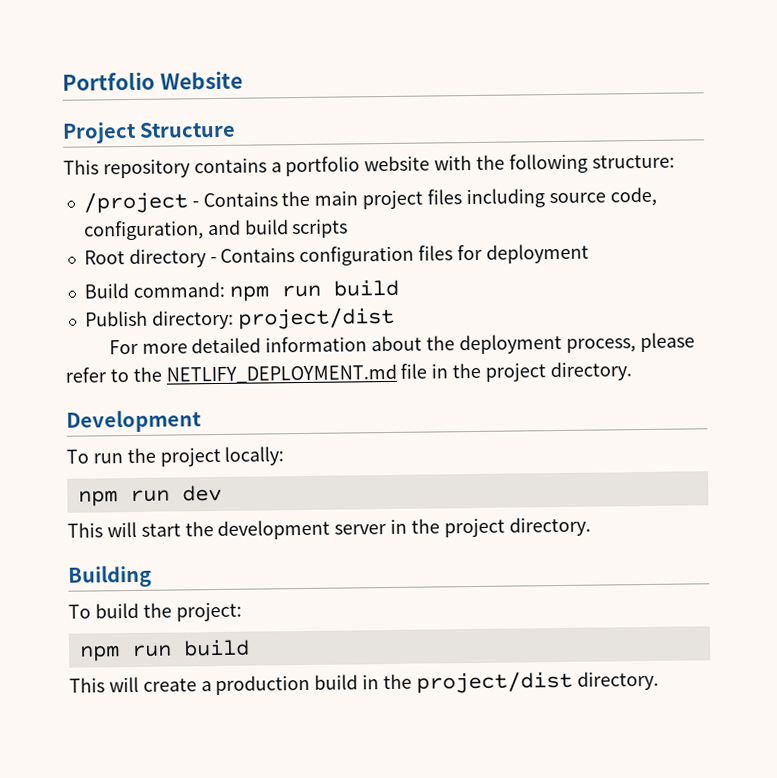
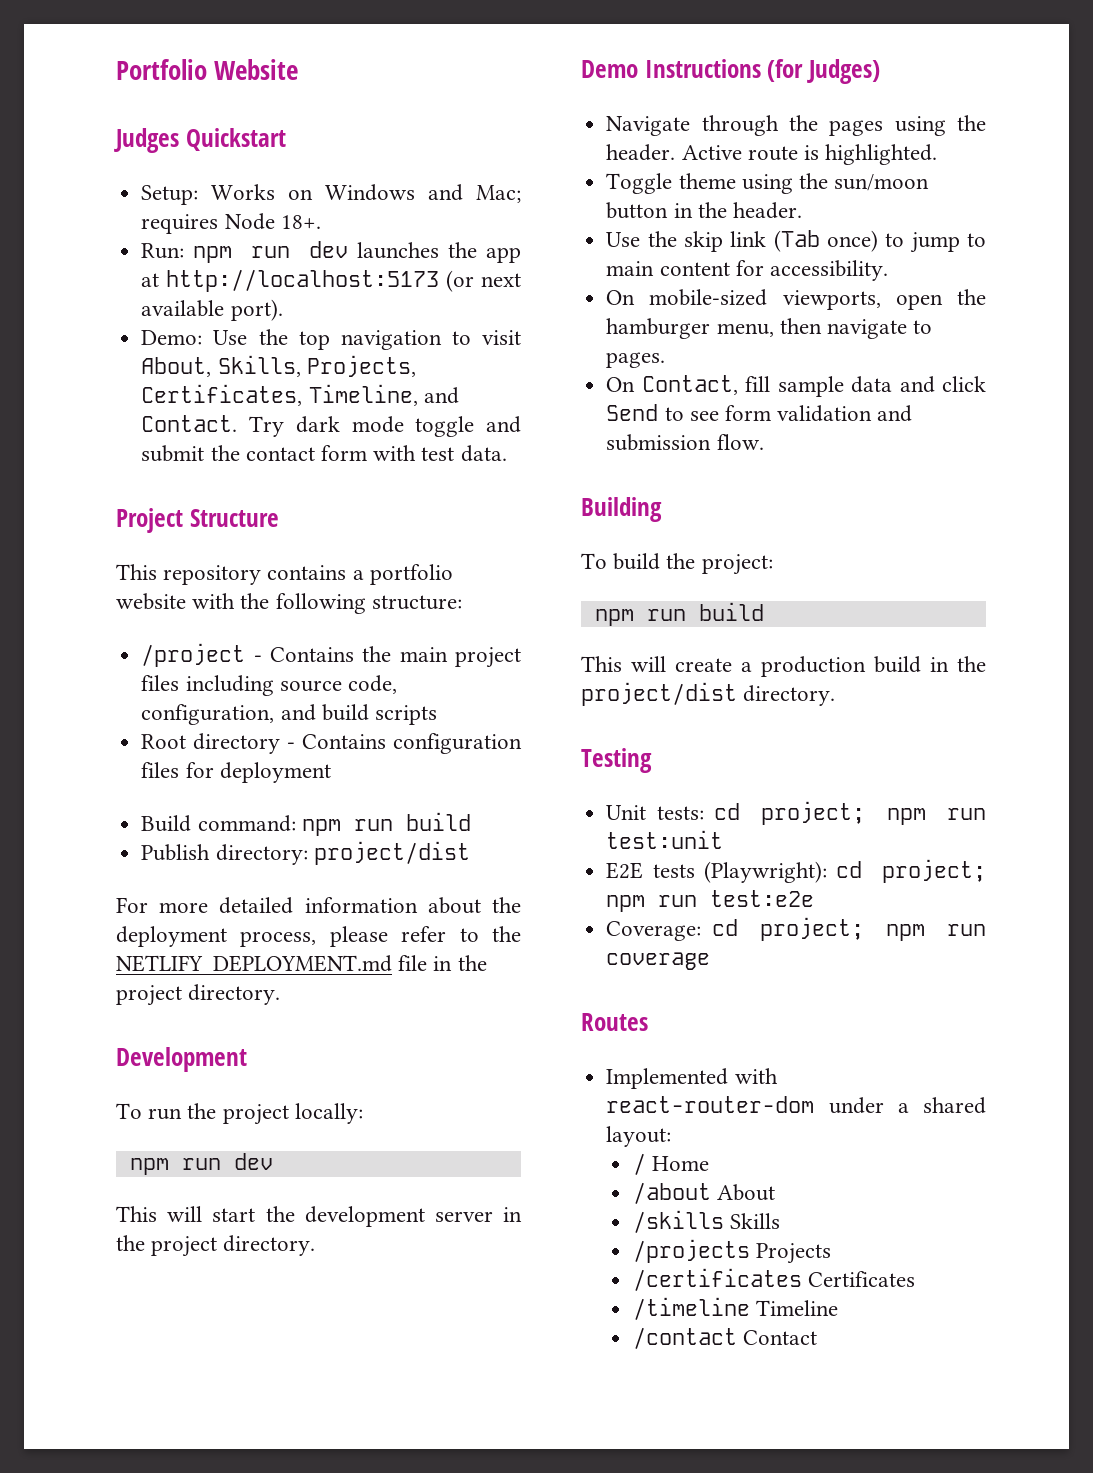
+ Judges Quickstart
+ Setup: Works on Windows and Mac; requires Node 18+.
+ Run: npm run dev launches the app at http://localhost:5173 (or next available port).
+ Demo: Use the top navigation to visit About, Skills, Projects, Certificates, Timeline, and Contact. Try dark mode toggle and submit the contact form with test data.
+ Demo Instructions (for Judges)
+ Navigate through the pages using the header. Active route is highlighted.
+ Toggle theme using the sun/moon button in the header.
+ Use the skip link (Tab once) to jump to main content for accessibility.
+ On mobile-sized viewports, open the hamburger menu, then navigate to pages.
+ On Contact, fill sample data and click Send to see form validation and submission flow.
+ Testing
+ Unit tests: cd project; npm run test:unit
+ E2E tests (Playwright): cd project; npm run test:e2e
+ Coverage: cd project; npm run coverage
+ Routes
+ Implemented with react-router-dom under a shared layout:
+ / Home
+ /about About
+ /skills Skills
+ /projects Projects
+ /certificates Certificates
+ /timeline Timeline
+ /contact Contact

